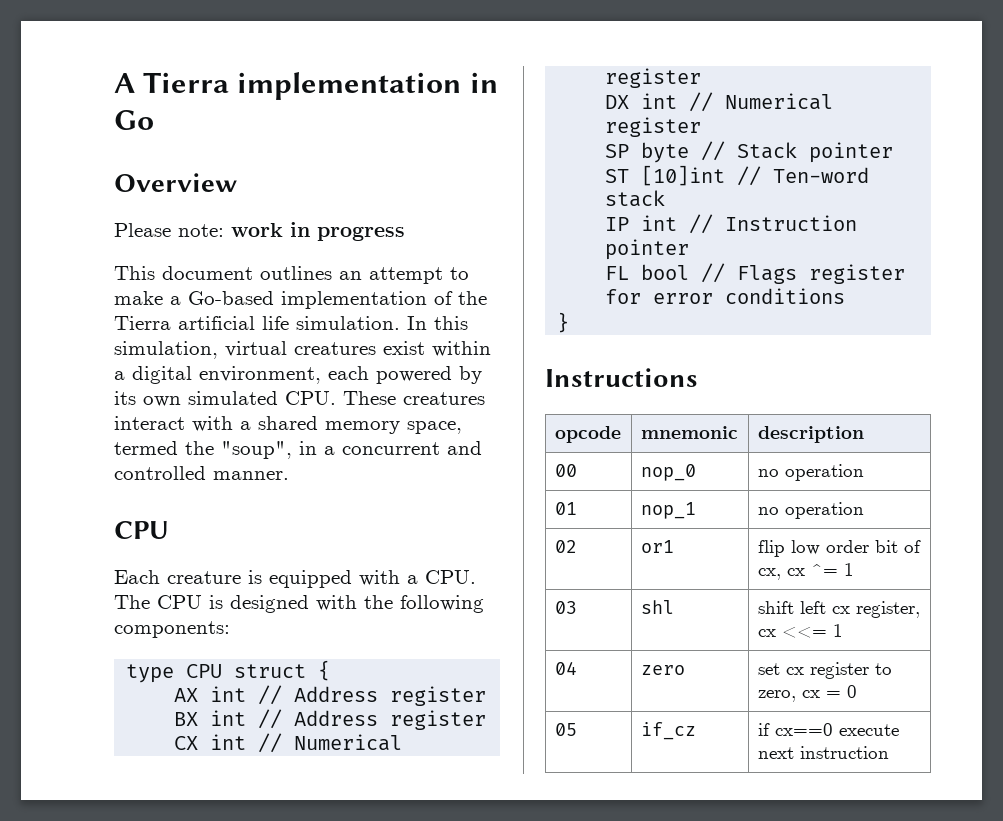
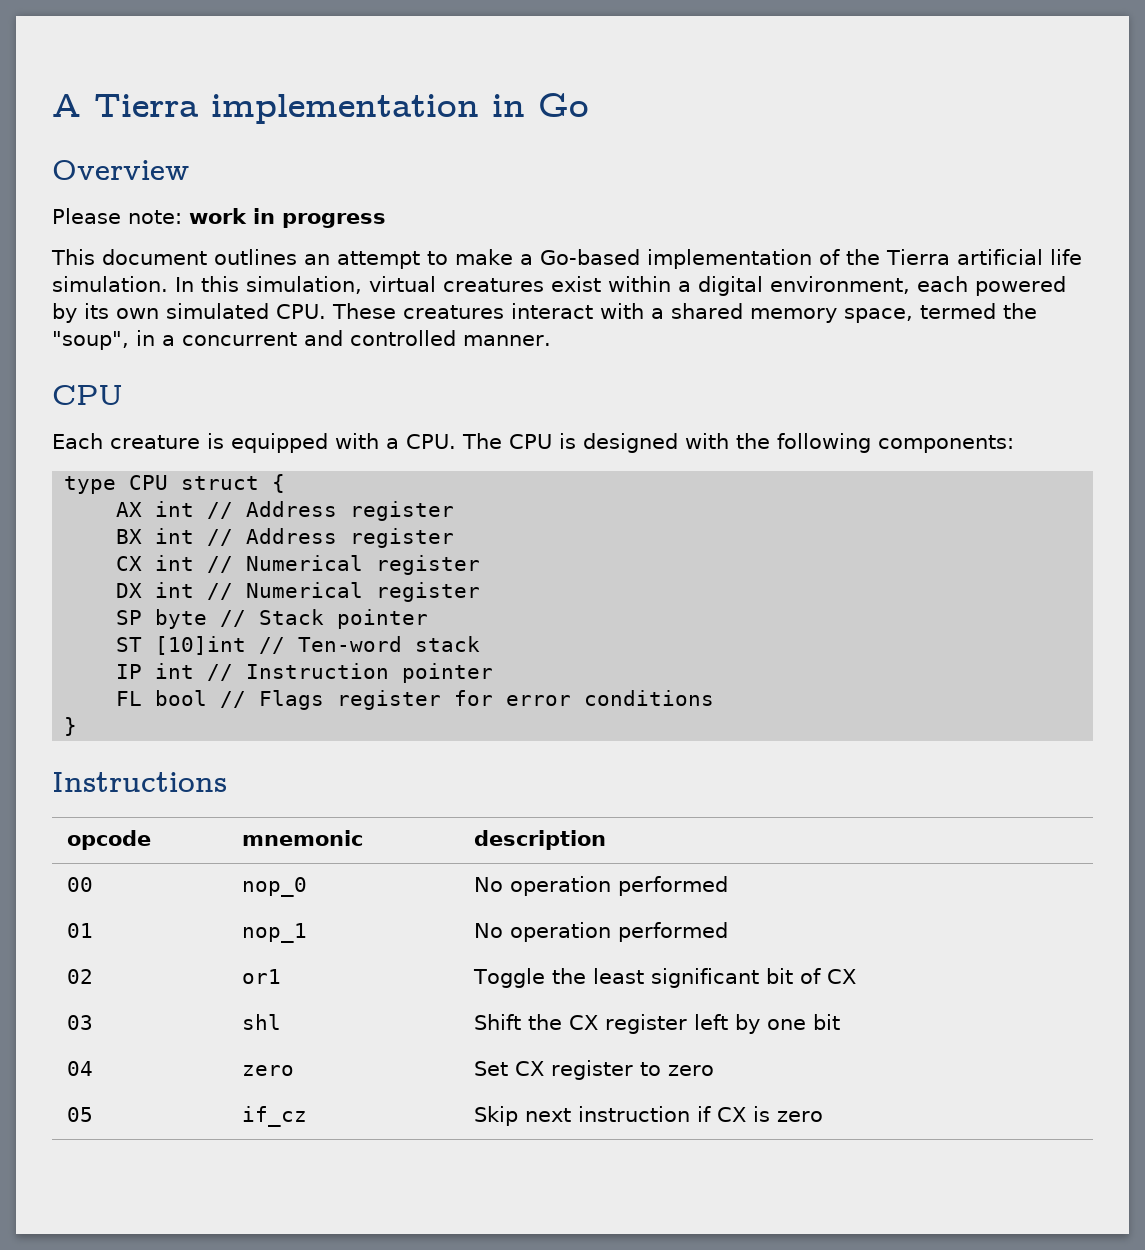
- 00 | nop_0 | no operation
+ 00 | nop_0 | No operation performed
- 01 | nop_1 | no operation
+ 01 | nop_1 | No operation performed
- 02 | or1 | flip low order bit of cx, cx ^= 1
- 03 | shl | shift left cx register, cx <<= 1
- 04 | zero | set cx register to zero, cx = 0
- 05 | if_cz | if cx==0 execute next instruction
+ 02 | or1 | Toggle the least significant bit of CX
+ 03 | shl | Shift the CX register left by one bit
+ 04 | zero | Set CX register to zero
+ 05 | if_cz | Skip next instruction if CX is zero

